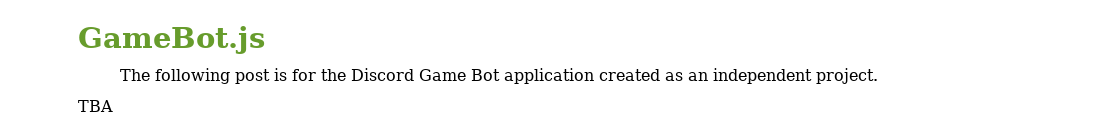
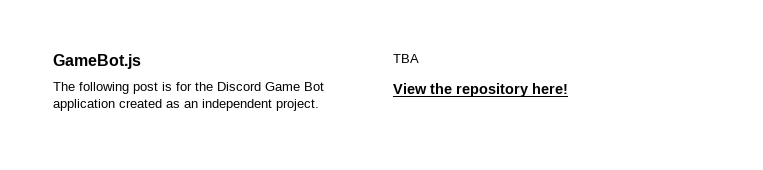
+ View the repository here!

